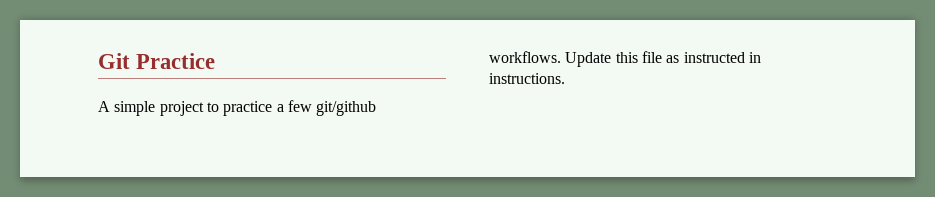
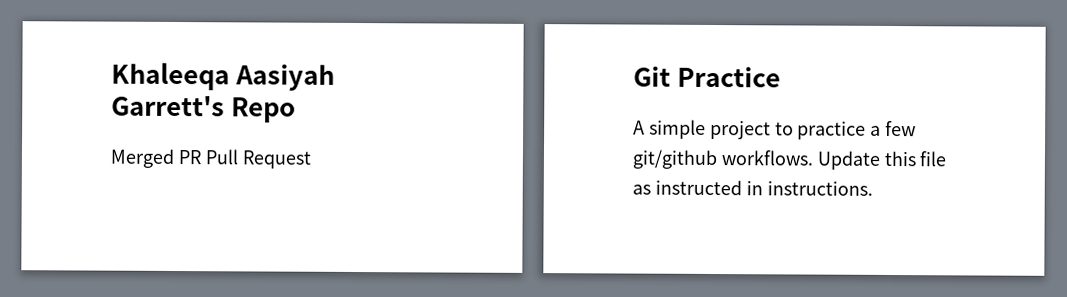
+ Khaleeqa Aasiyah Garrett's Repo
+ Merged PR Pull Request

